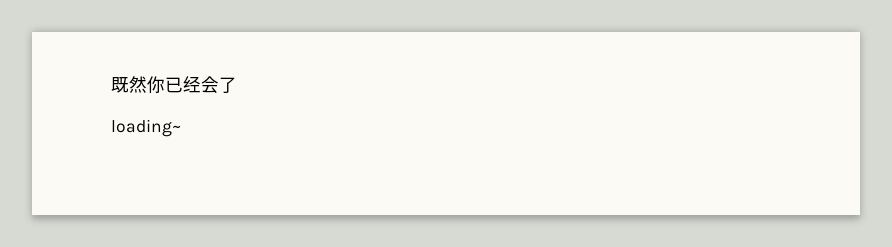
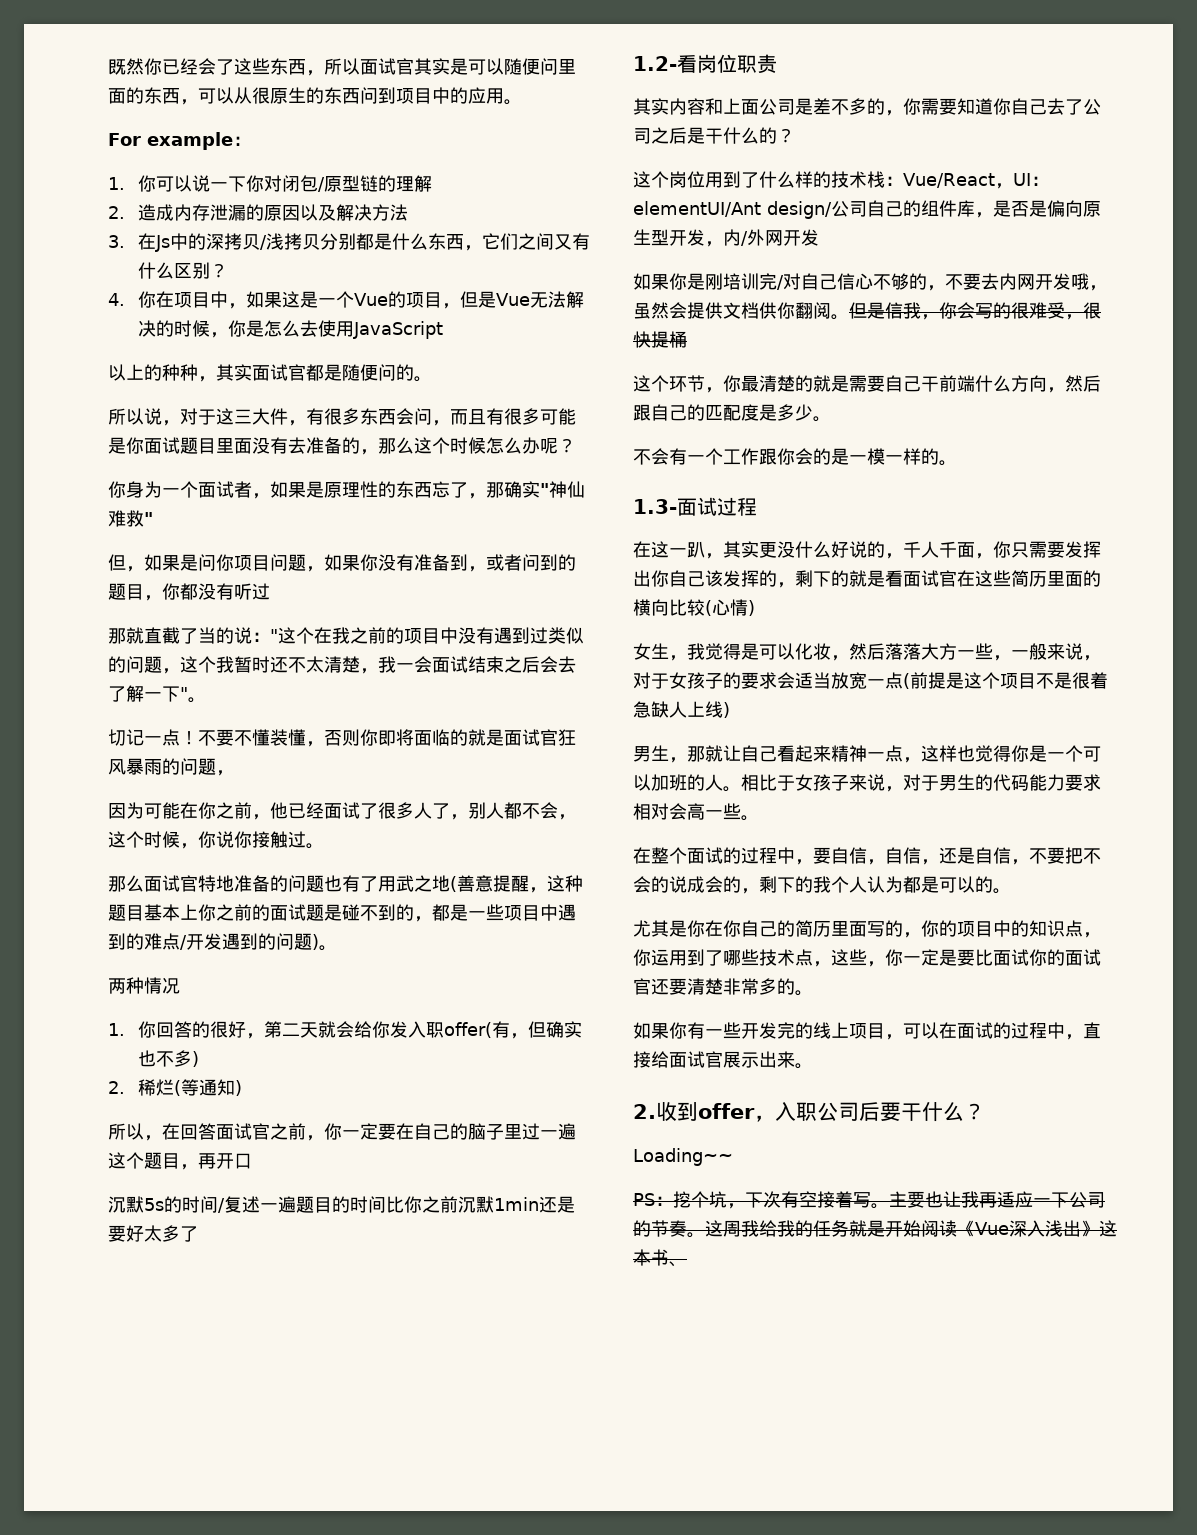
- 既然你已经会了
- loading~
+ 既然你已经会了这些东西，所以面试官其实是可以随便问里面的东西，可以从很原生的东西问到项目中的应用。
+ For example：
+ 1.你可以说一下你对闭包/原型链的理解
+ 2.造成内存泄漏的原因以及解决方法
+ 3.在Js中的深拷贝/浅拷贝分别都是什么东西，它们之间又有什么区别？
+ 4.你在项目中，如果这是一个Vue的项目，但是Vue无法解决的时候，你是怎么去使用JavaScript
+ 以上的种种，其实面试官都是随便问的。
+ 所以说，对于这三大件，有很多东西会问，而且有很多可能是你面试题目里面没有去准备的，那么这个时候怎么办呢？
+ 你身为一个面试者，如果是原理性的东西忘了，那确实"神仙难救"
+ 但，如果是问你项目问题，如果你没有准备到，或者问到的题目，你都没有听过
+ 那就直截了当的说："这个在我之前的项目中没有遇到过类似的问题，这个我暂时还不太清楚，我一会面试结束之后会去了解一下"。
+ 切记一点！不要不懂装懂，否则你即将面临的就是面试官狂风暴雨的问题，
+ 因为可能在你之前，他已经面试了很多人了，别人都不会，这个时候，你说你接触过。
+ 那么面试官特地准备的问题也有了用武之地(善意提醒，这种题目基本上你之前的面试题是碰不到的，都是一些项目中遇到的难点/开发遇到的问题)。
+ 两种情况
+ 1.你回答的很好，第二天就会给你发入职offer(有，但确实也不多)
+ 2.稀烂(等通知)
+ 所以，在回答面试官之前，你一定要在自己的脑子里过一遍这个题目，再开口
+ 沉默5s的时间/复述一遍题目的时间比你之前沉默1min还是要好太多了
+ 1.2-看岗位职责
+ 其实内容和上面公司是差不多的，你需要知道你自己去了公司之后是干什么的？
+ 这个岗位用到了什么样的技术栈：Vue/React，UI：elementUI/Ant design/公司自己的组件库，是否是偏向原生型开发，内/外网开发
+ 如果你是刚培训完/对自己信心不够的，不要去内网开发哦，虽然会提供文档供你翻阅。但是信我，你会写的很难受，很快提桶
+ 这个环节，你最清楚的就是需要自己干前端什么方向，然后跟自己的匹配度是多少。
+ 不会有一个工作跟你会的是一模一样的。
+ 1.3-面试过程
+ 在这一趴，其实更没什么好说的，千人千面，你只需要发挥出你自己该发挥的，剩下的就是看面试官在这些简历里面的横向比较(心情)
+ 女生，我觉得是可以化妆，然后落落大方一些，一般来说，对于女孩子的要求会适当放宽一点(前提是这个项目不是很着急缺人上线)
+ 男生，那就让自己看起来精神一点，这样也觉得你是一个可以加班的人。相比于女孩子来说，对于男生的代码能力要求相对会高一些。
+ 在整个面试的过程中，要自信，自信，还是自信，不要把不会的说成会的，剩下的我个人认为都是可以的。
+ 尤其是你在你自己的简历里面写的，你的项目中的知识点，你运用到了哪些技术点，这些，你一定是要比面试你的面试官还要清楚非常多的。
+ 如果你有一些开发完的线上项目，可以在面试的过程中，直接给面试官展示出来。
+ 2.收到offer，入职公司后要干什么？
+ Loading~~
+ PS：挖个坑，下次有空接着写。主要也让我再适应一下公司的节奏。这周我给我的任务就是开始阅读《Vue深入浅出》这本书、

